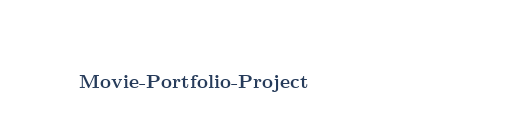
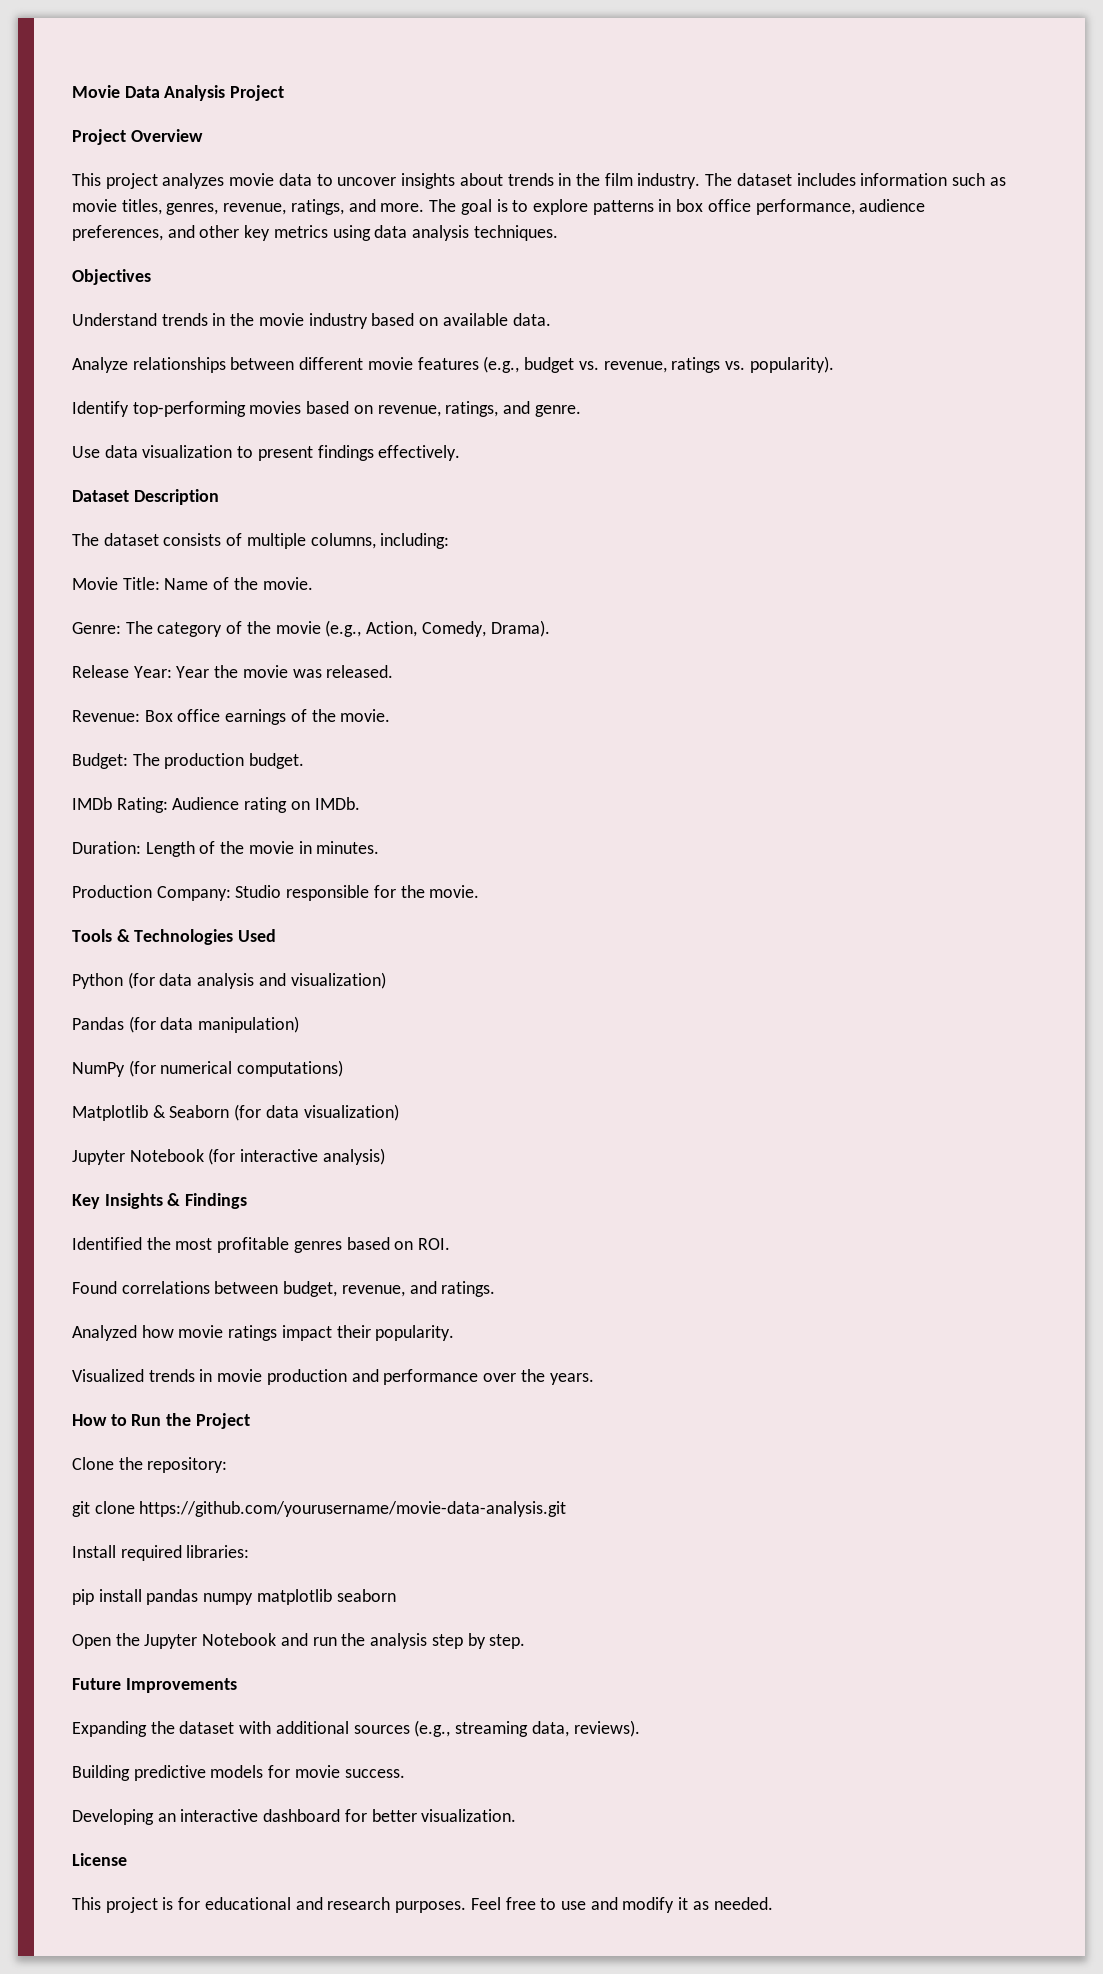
- Movie-Portfolio-Project
+ Movie Data Analysis Project
+ Project Overview
+ This project analyzes movie data to uncover insights about trends in the film industry. The dataset includes information such as movie titles, genres, revenue, ratings, and more. The goal is to explore patterns in box office performance, audience preferences, and other key metrics using data analysis techniques.
+ Objectives
+ Understand trends in the movie industry based on available data.
+ Analyze relationships between different movie features (e.g., budget vs. revenue, ratings vs. popularity).
+ Identify top-performing movies based on revenue, ratings, and genre.
+ Use data visualization to present findings effectively.
+ Dataset Description
+ The dataset consists of multiple columns, including:
+ Movie Title: Name of the movie.
+ Genre: The category of the movie (e.g., Action, Comedy, Drama).
+ Release Year: Year the movie was released.
+ Revenue: Box office earnings of the movie.
+ Budget: The production budget.
+ IMDb Rating: Audience rating on IMDb.
+ Duration: Length of the movie in minutes.
+ Production Company: Studio responsible for the movie.
+ Tools & Technologies Used
+ Python (for data analysis and visualization)
+ Pandas (for data manipulation)
+ NumPy (for numerical computations)
+ Matplotlib & Seaborn (for data visualization)
+ Jupyter Notebook (for interactive analysis)
+ Key Insights & Findings
+ Identified the most profitable genres based on ROI.
+ Found correlations between budget, revenue, and ratings.
+ Analyzed how movie ratings impact their popularity.
+ Visualized trends in movie production and performance over the years.
+ How to Run the Project
+ Clone the repository:
+ git clone https://github.com/yourusername/movie-data-analysis.git
+ Install required libraries:
+ pip install pandas numpy matplotlib seaborn
+ Open the Jupyter Notebook and run the analysis step by step.
+ Future Improvements
+ Expanding the dataset with additional sources (e.g., streaming data, reviews).
+ Building predictive models for movie success.
+ Developing an interactive dashboard for better visualization.
+ License
+ This project is for educational and research purposes. Feel free to use and modify it as needed.

